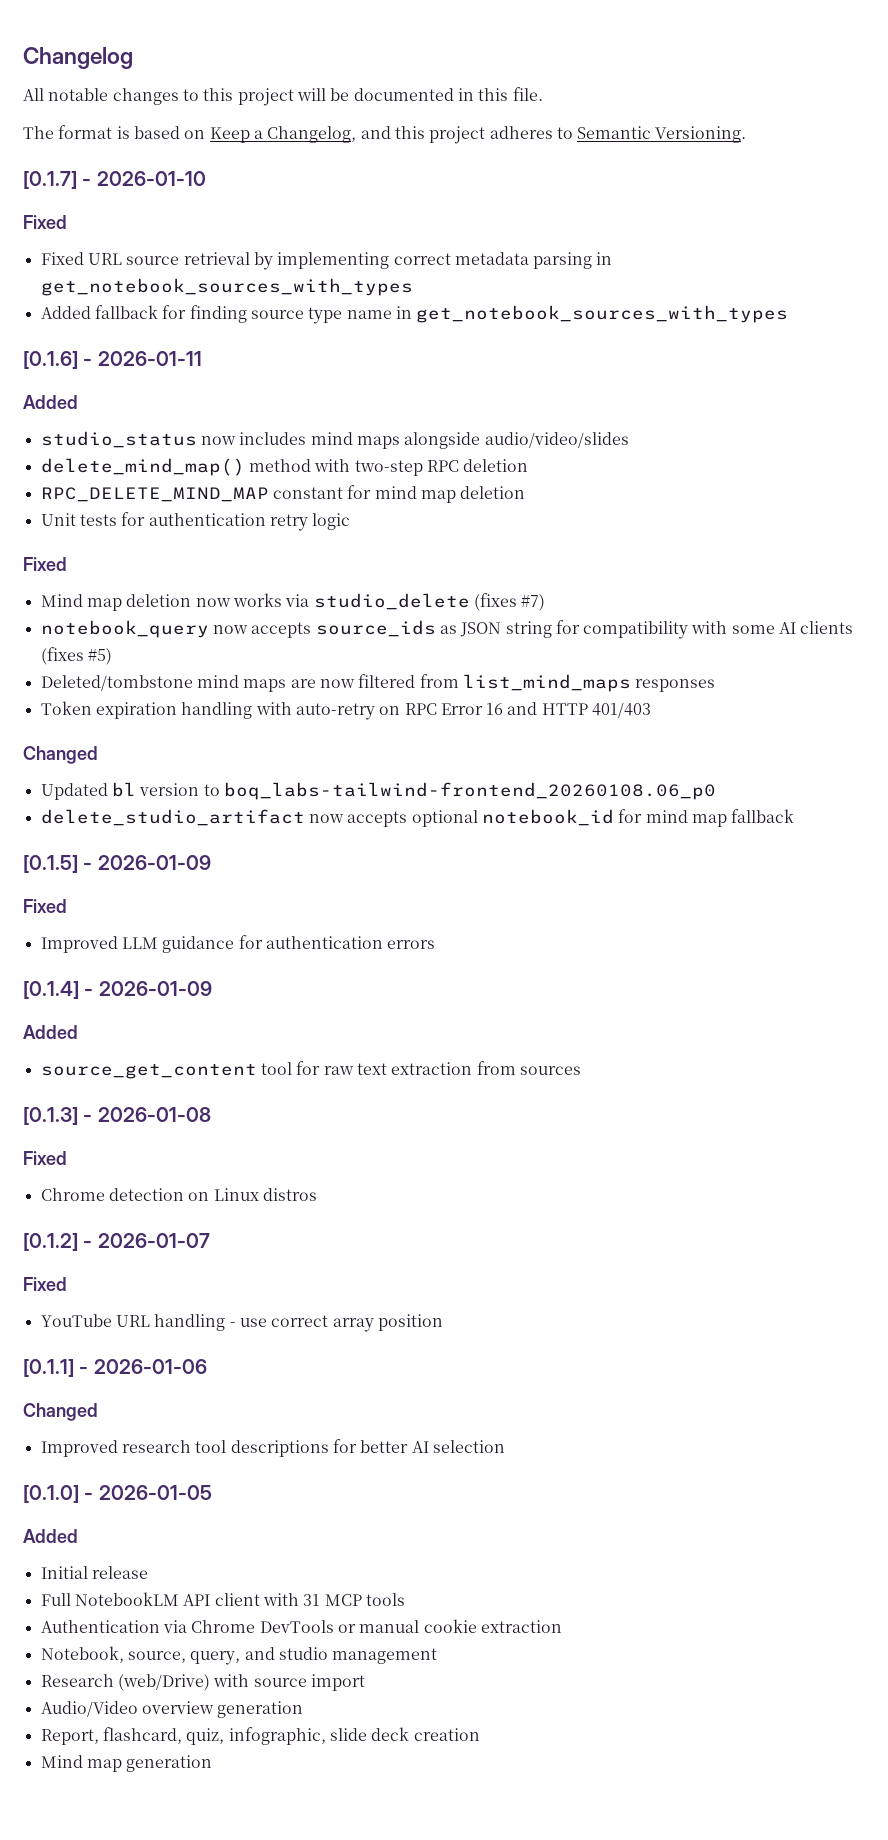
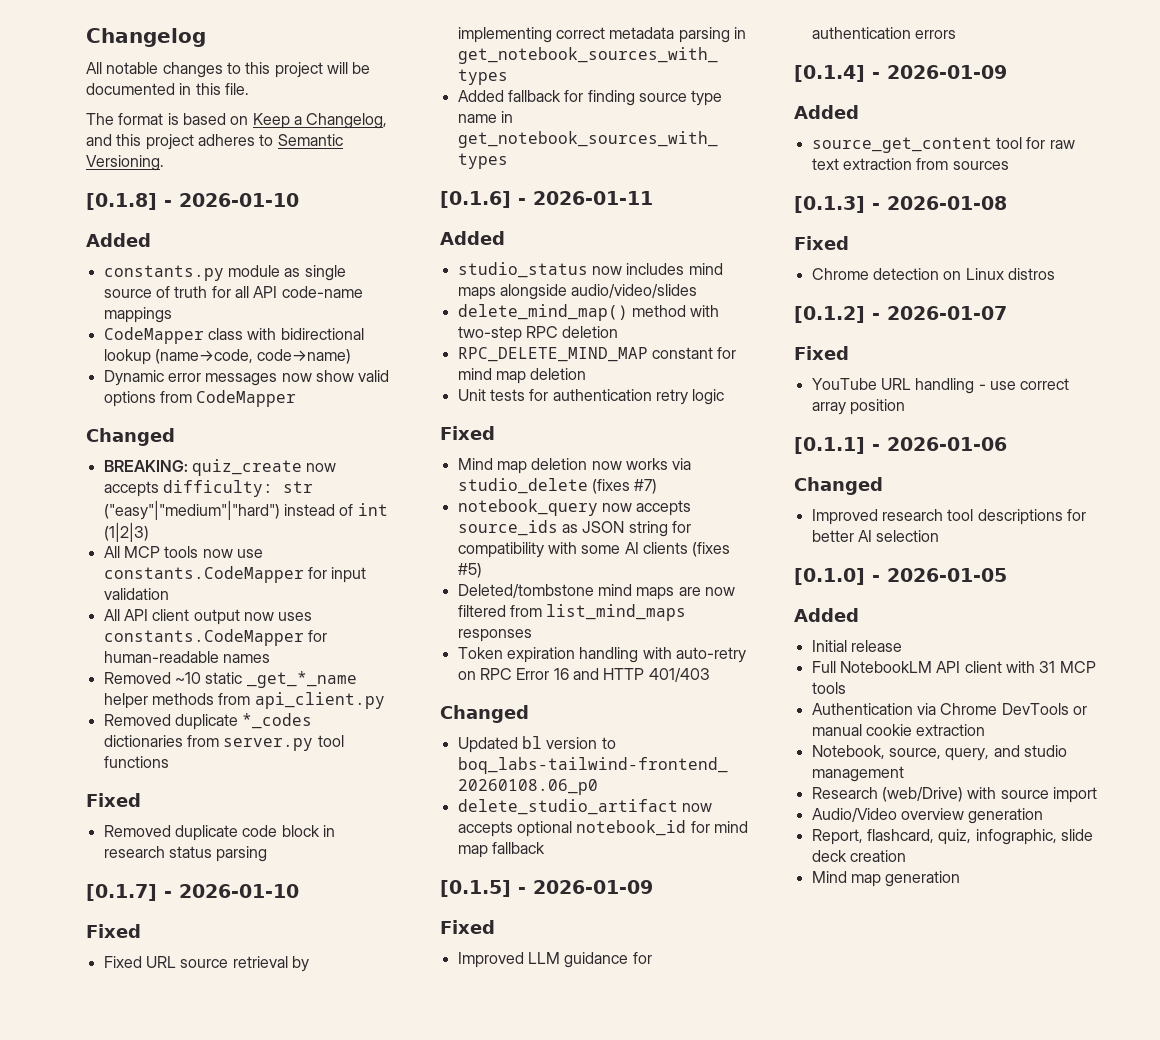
+ [0.1.8] - 2026-01-10
+ Added
+ constants.py module as single source of truth for all API code-name mappings
+ CodeMapper class with bidirectional lookup (name→code, code→name)
+ Dynamic error messages now show valid options from CodeMapper
+ Changed
+ BREAKING: quiz_create now accepts difficulty: str ("easy"|"medium"|"hard") instead of int (1|2|3)
+ All MCP tools now use constants.CodeMapper for input validation
+ All API client output now uses constants.CodeMapper for human-readable names
+ Removed ~10 static _get_*_name helper methods from api_client.py
+ Removed duplicate *_codes dictionaries from server.py tool functions
+ Fixed
+ Removed duplicate code block in research status parsing

